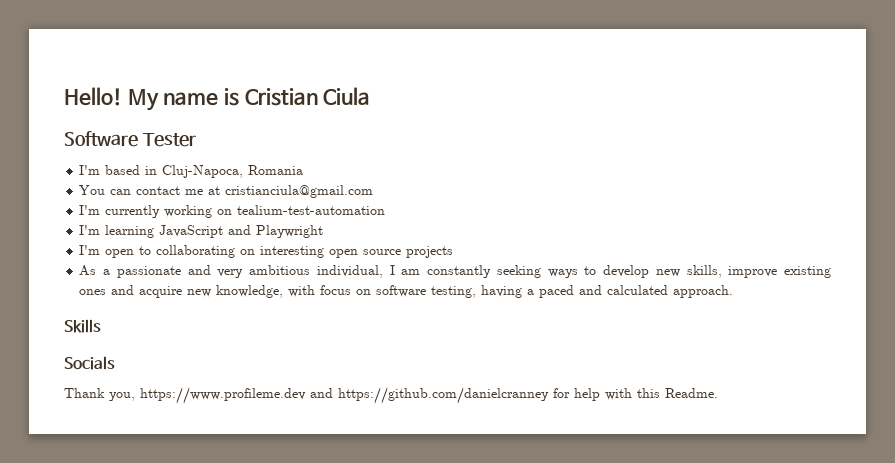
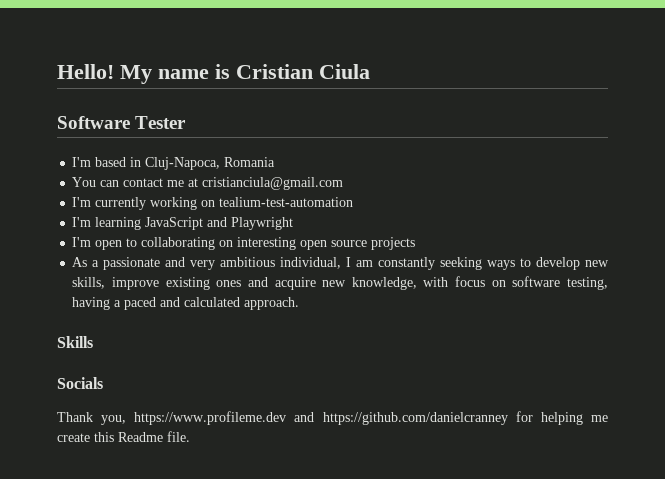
- Thank you, https://www.profileme.dev and https://github.com/danielcranney for help with this Readme.
+ Thank you, https://www.profileme.dev and https://github.com/danielcranney for helping me create this Readme file.

